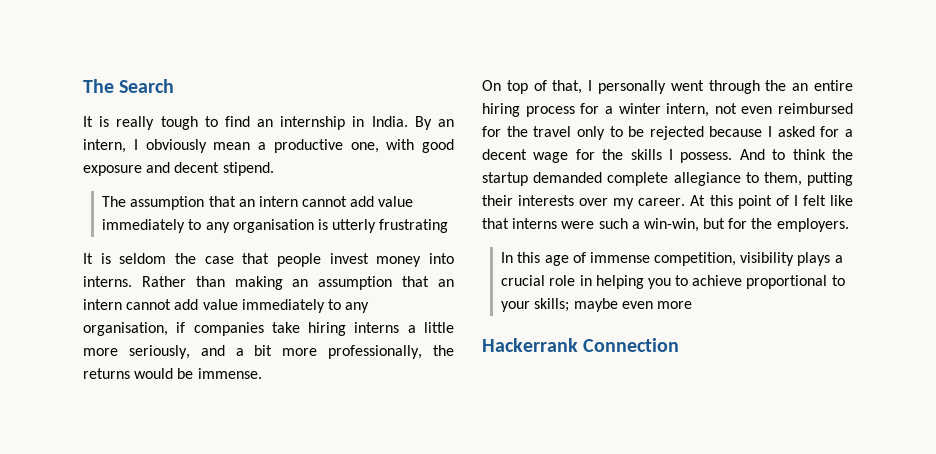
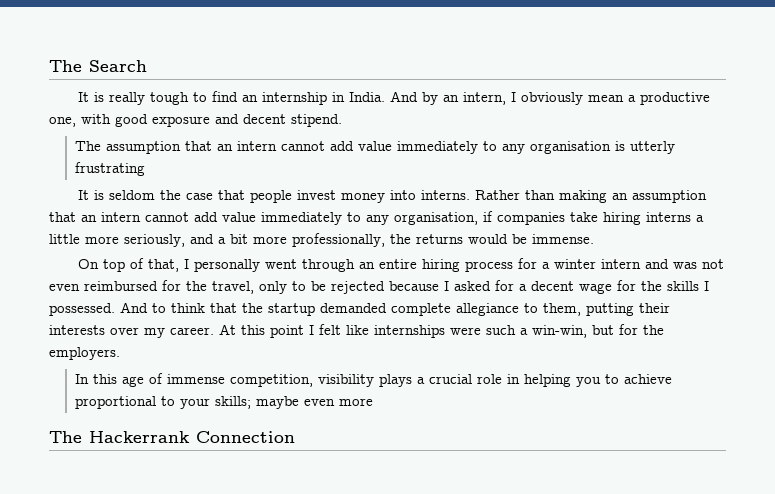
- By an intern, I obviously mean a productive one, with good exposure and decent stipend.
+ And by an intern, I obviously mean a productive one, with good exposure and decent stipend.
- On top of that, I personally went through the an entire hiring process for a winter intern, not even reimbursed for the travel only to be rejected because I asked for a decent wage for the skills I possess.
+ On top of that, I personally went through an entire hiring process for a winter intern and was not even reimbursed for the travel, only to be rejected because I asked for a decent wage for the skills I possessed.
- And to think the startup demanded complete allegiance to them, putting their interests over my career.
+ And to think that the startup demanded complete allegiance to them, putting their interests over my career.
- At this point of I felt like that interns were such a win-win, but for the employers.
+ At this point I felt like internships were such a win-win, but for the employers.
- Hackerrank Connection
+ The Hackerrank Connection

